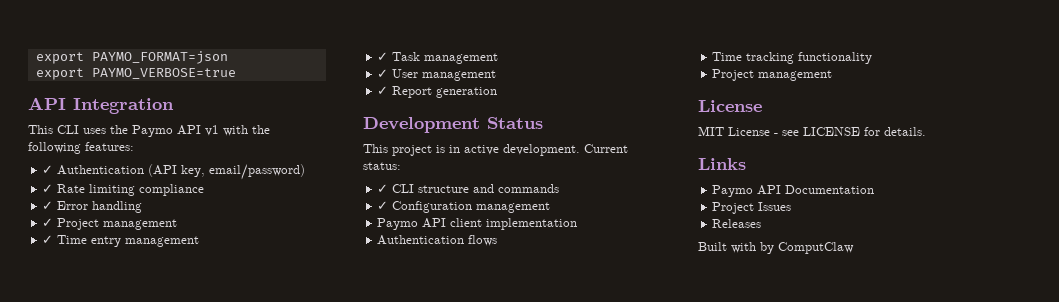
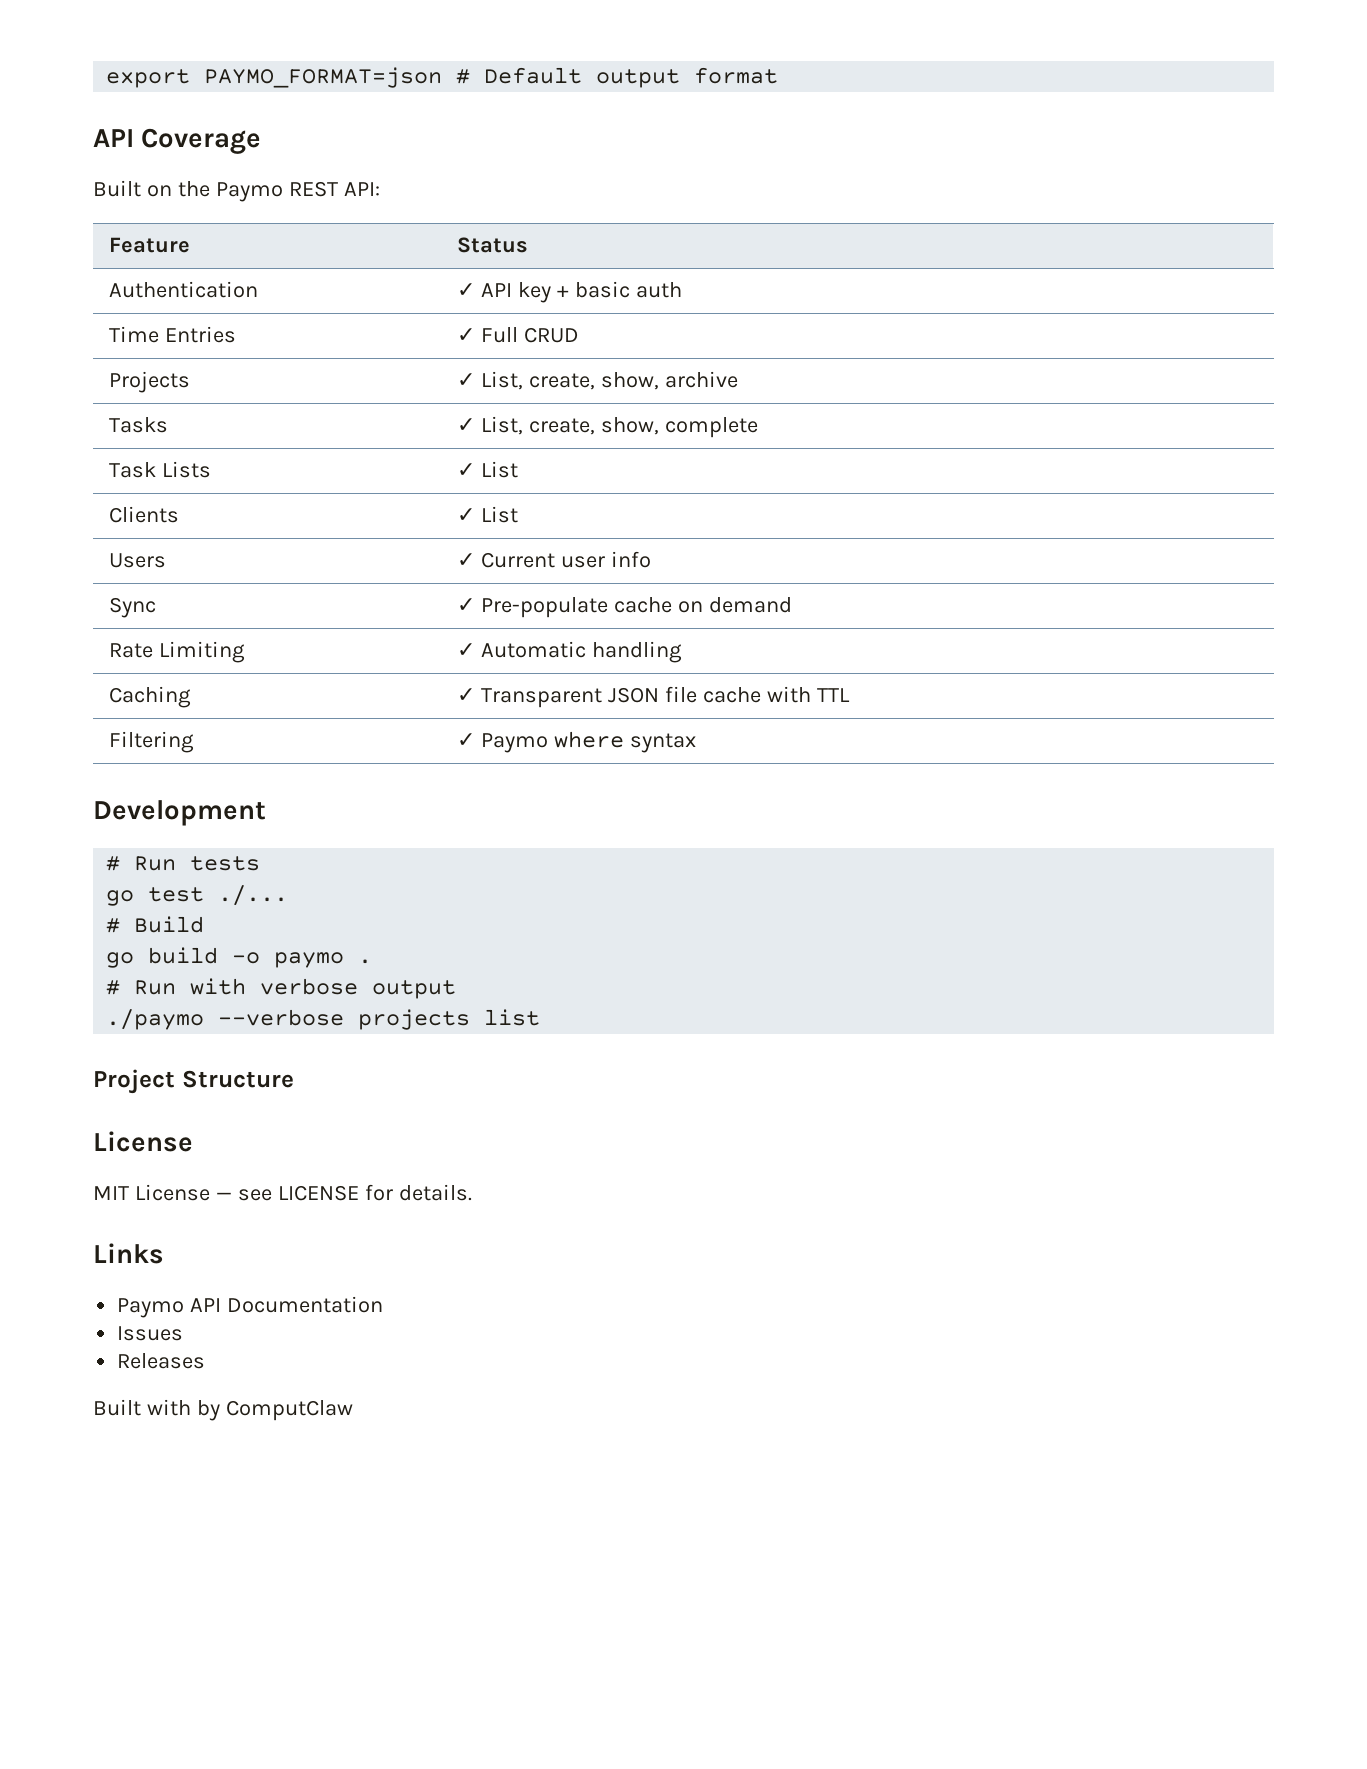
- export PAYMO_FORMAT=json
- export PAYMO_VERBOSE=true
- API Integration
- This CLI uses the Paymo API v1 with the following features:
- ✓ Authentication (API key, email/password)
- ✓ Rate limiting compliance
- ✓ Error handling
- ✓ Project management
- ✓ Time entry management
- ✓ Task management
- ✓ User management
- ✓ Report generation
- Development Status
- This project is in active development. Current status:
- ✓ CLI structure and commands
- ✓ Configuration management
- Paymo API client implementation
- Authentication flows
- Time tracking functionality
- Project management
+ export PAYMO_FORMAT=json # Default output format
+ API Coverage
+ Built on the Paymo REST API:
+ Feature | Status
+ Authentication | ✓ API key + basic auth
+ Time Entries | ✓ Full CRUD
+ Projects | ✓ List, create, show, archive
+ Tasks | ✓ List, create, show, complete
+ Task Lists | ✓ List
+ Clients | ✓ List
+ Users | ✓ Current user info
+ Sync | ✓ Pre-populate cache on demand
+ Rate Limiting | ✓ Automatic handling
+ Caching | ✓ Transparent JSON file cache with TTL
+ Filtering | ✓ Paymo where syntax
+ Development
+ # Run tests
+ go test ./...
+ # Build
+ go build -o paymo .
+ # Run with verbose output
+ ./paymo --verbose projects list
+ Project Structure
- MIT License - see LICENSE for details.
+ MIT License — see LICENSE for details.
- Project Issues
+ Issues

